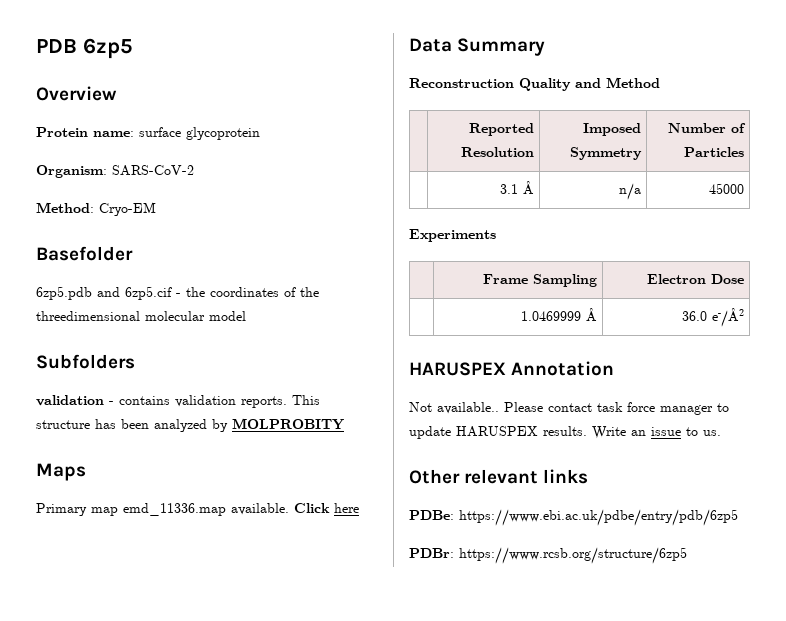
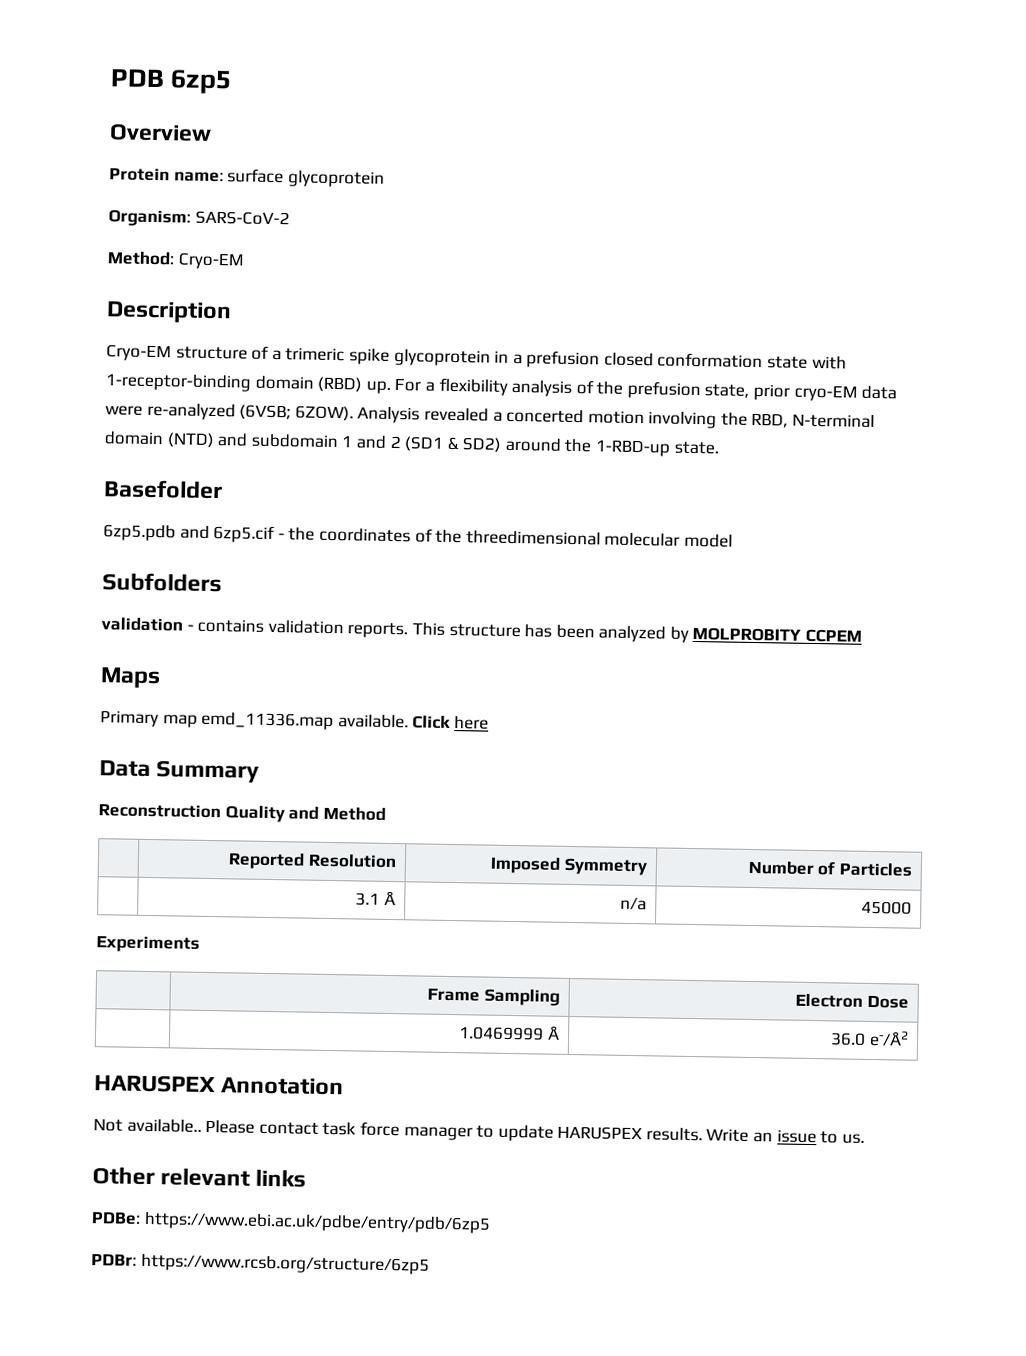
+ Description
+ Cryo-EM structure of a trimeric spike glycoprotein in a prefusion closed conformation state with 1-receptor-binding domain (RBD) up. For a flexibility analysis of the prefusion state, prior cryo-EM data were re-analyzed (6VSB; 6ZOW). Analysis revealed a concerted motion involving the RBD, N-terminal domain (NTD) and subdomain 1 and 2 (SD1 & SD2) around the 1-RBD-up state.
- This structure has been analyzed by MOLPROBITY
+ This structure has been analyzed by MOLPROBITY CCPEM

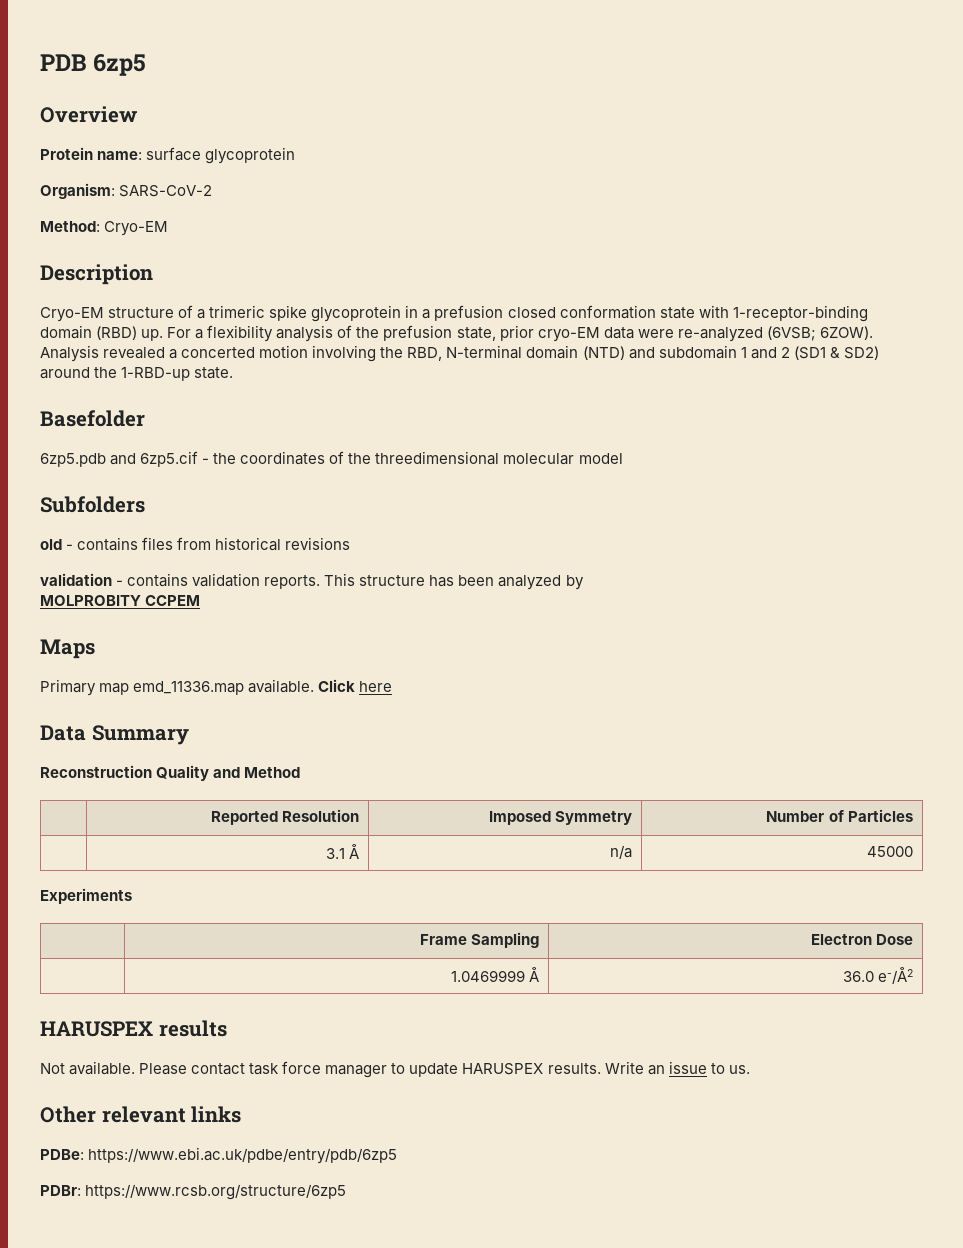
+ old - contains files from historical revisions
- This structure has been analyzed by MOLPROBITY CCPEM
+ This structure has been analyzed by
+ MOLPROBITY CCPEM
- HARUSPEX Annotation
+ HARUSPEX results
- Not available..
+ Not available.

